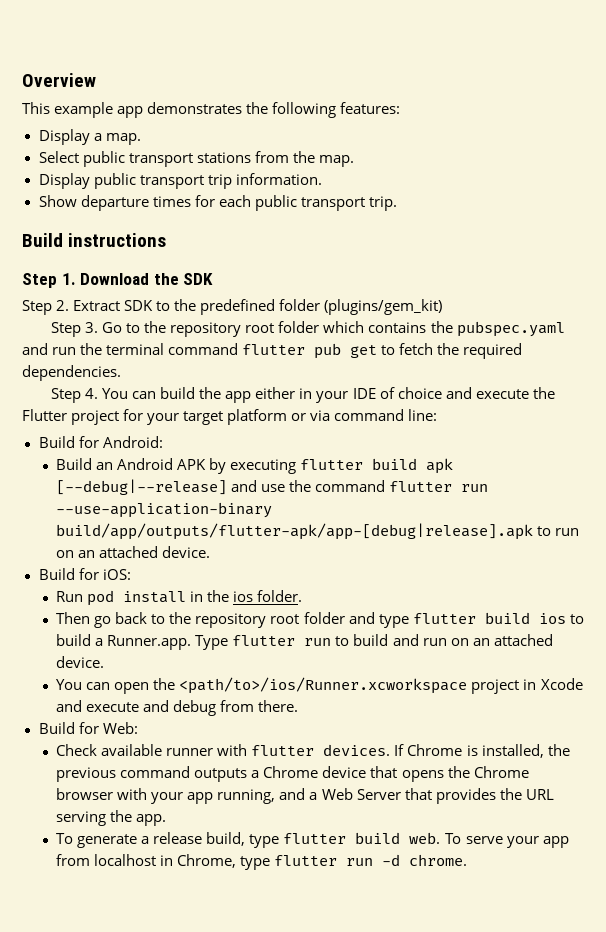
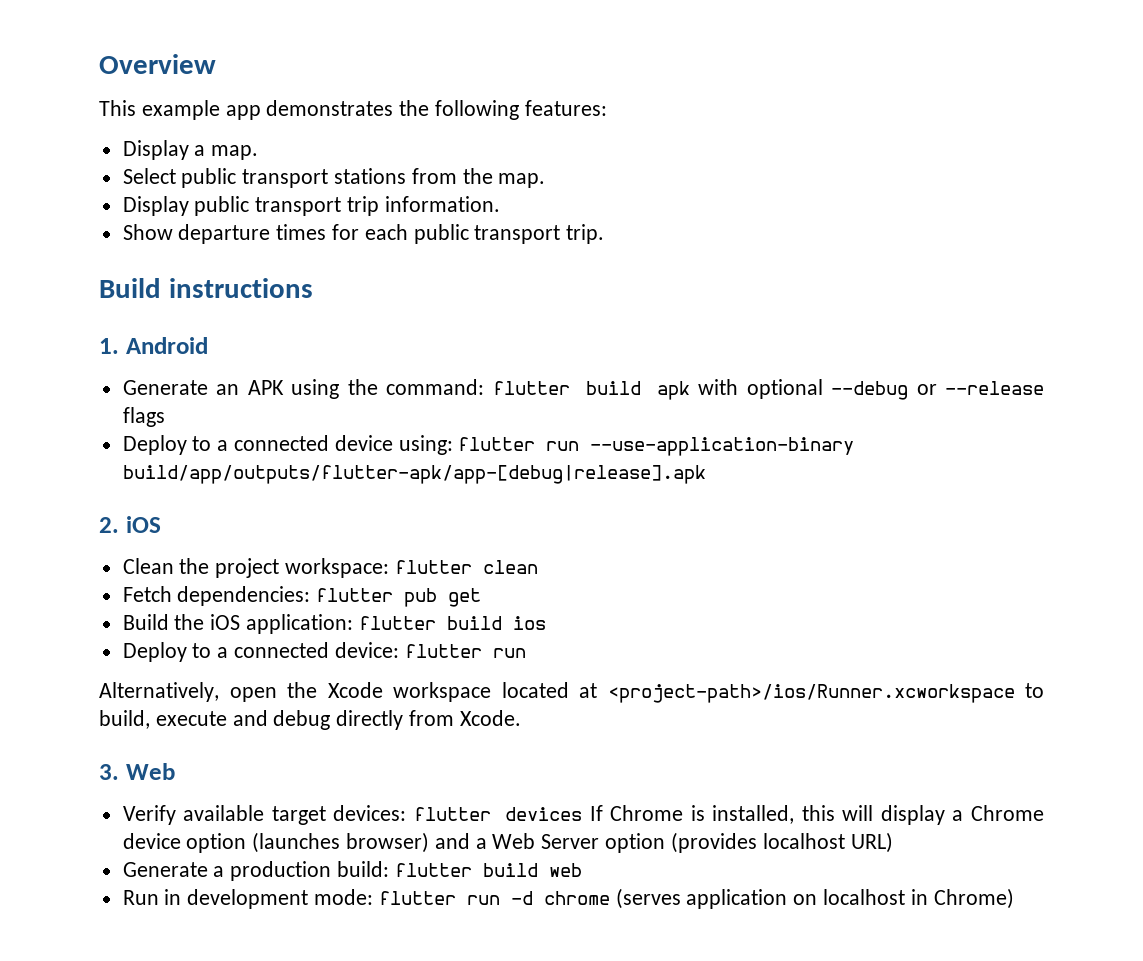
- Step 1. Download the SDK
- Step 2. Extract SDK to the predefined folder (plugins/gem_kit)
- Step 3. Go to the repository root folder which contains the pubspec.yaml and run the terminal command flutter pub get to fetch the required dependencies.
- Step 4. You can build the app either in your IDE of choice and execute the Flutter project for your target platform or via command line:
- Build for Android:
- Build an Android APK by executing flutter build apk [--debug|--release] and use the command flutter run --use-application-binary build/app/outputs/flutter-apk/app-[debug|release].apk to run on an attached device.
- Build for iOS:
- Run pod install in the ios folder.
- Then go back to the repository root folder and type flutter build ios to build a Runner.app. Type flutter run to build and run on an attached device.
- You can open the <path/to>/ios/Runner.xcworkspace project in Xcode and execute and debug from there.
- Build for Web:
- Check available runner with flutter devices. If Chrome is installed, the previous command outputs a Chrome device that opens the Chrome browser with your app running, and a Web Server that provides the URL serving the app.
- To generate a release build, type flutter build web. To serve your app from localhost in Chrome, type flutter run -d chrome.
+ 1. Android
+ Generate an APK using the command: flutter build apk with optional --debug or --release flags
+ Deploy to a connected device using: flutter run --use-application-binary build/app/outputs/flutter-apk/app-[debug|release].apk
+ 2. iOS
+ Clean the project workspace: flutter clean
+ Fetch dependencies: flutter pub get
+ Build the iOS application: flutter build ios
+ Deploy to a connected device: flutter run
+ Alternatively, open the Xcode workspace located at <project-path>/ios/Runner.xcworkspace to build, execute and debug directly from Xcode.
+ 3. Web
+ Verify available target devices: flutter devices If Chrome is installed, this will display a Chrome device option (launches browser) and a Web Server option (provides localhost URL)
+ Generate a production build: flutter build web
+ Run in development mode: flutter run -d chrome (serves application on localhost in Chrome)

